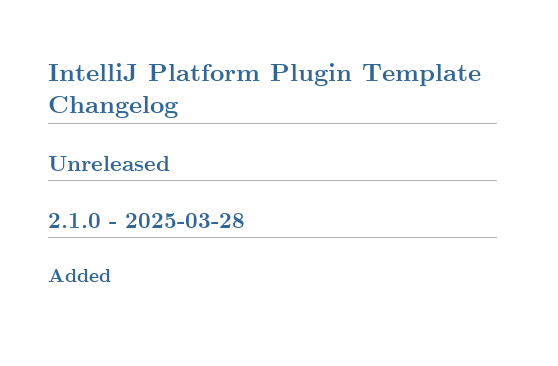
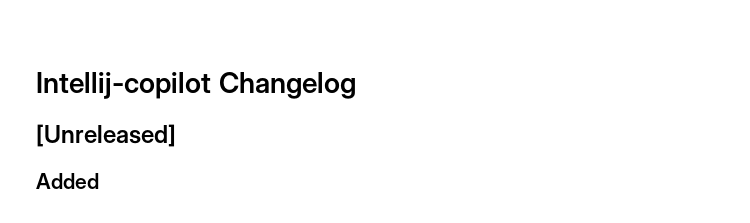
- IntelliJ Platform Plugin Template Changelog
- Unreleased
- 2.1.0 - 2025-03-28
+ Intellij-copilot Changelog
+ [Unreleased]

